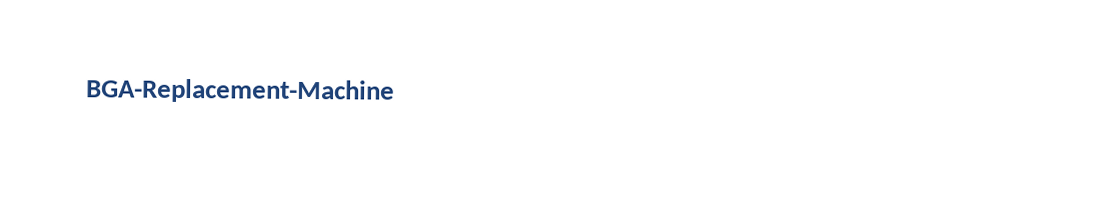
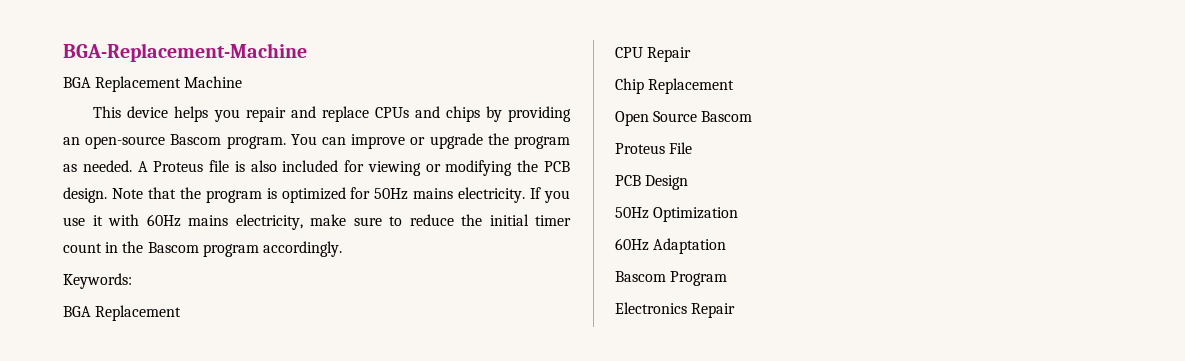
+ BGA Replacement Machine
+ This device helps you repair and replace CPUs and chips by providing an open-source Bascom program. You can improve or upgrade the program as needed. A Proteus file is also included for viewing or modifying the PCB design. Note that the program is optimized for 50Hz mains electricity. If you use it with 60Hz mains electricity, make sure to reduce the initial timer count in the Bascom program accordingly.
+ Keywords:
+ BGA Replacement
+ CPU Repair
+ Chip Replacement
+ Open Source Bascom
+ Proteus File
+ PCB Design
+ 50Hz Optimization
+ 60Hz Adaptation
+ Bascom Program
+ Electronics Repair

